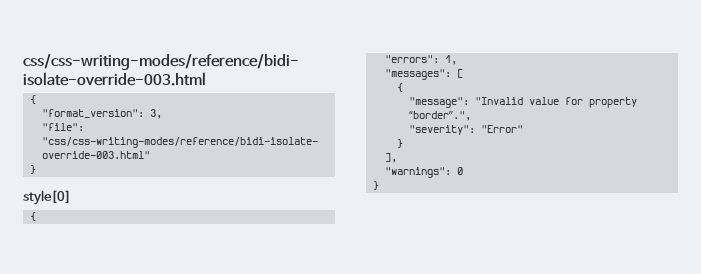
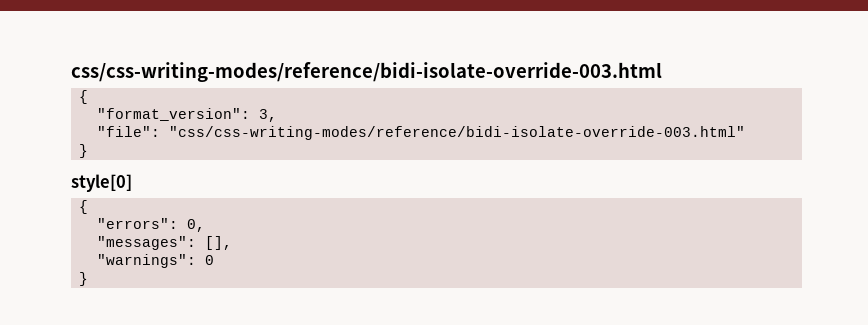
- "errors": 1,
+ "errors": 0,
- "messages": [
- {
- "message": "Invalid value for property “border”.",
- "severity": "Error"
- }
- ],
+ "messages": [],

